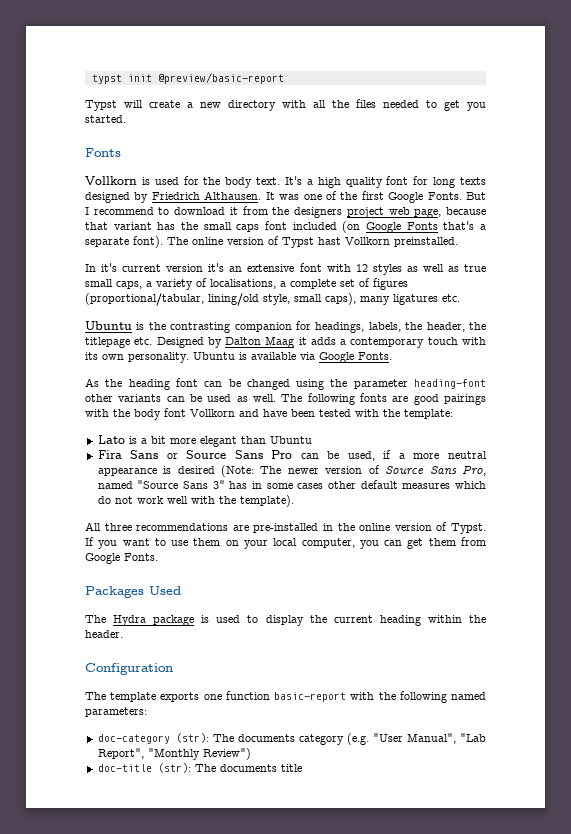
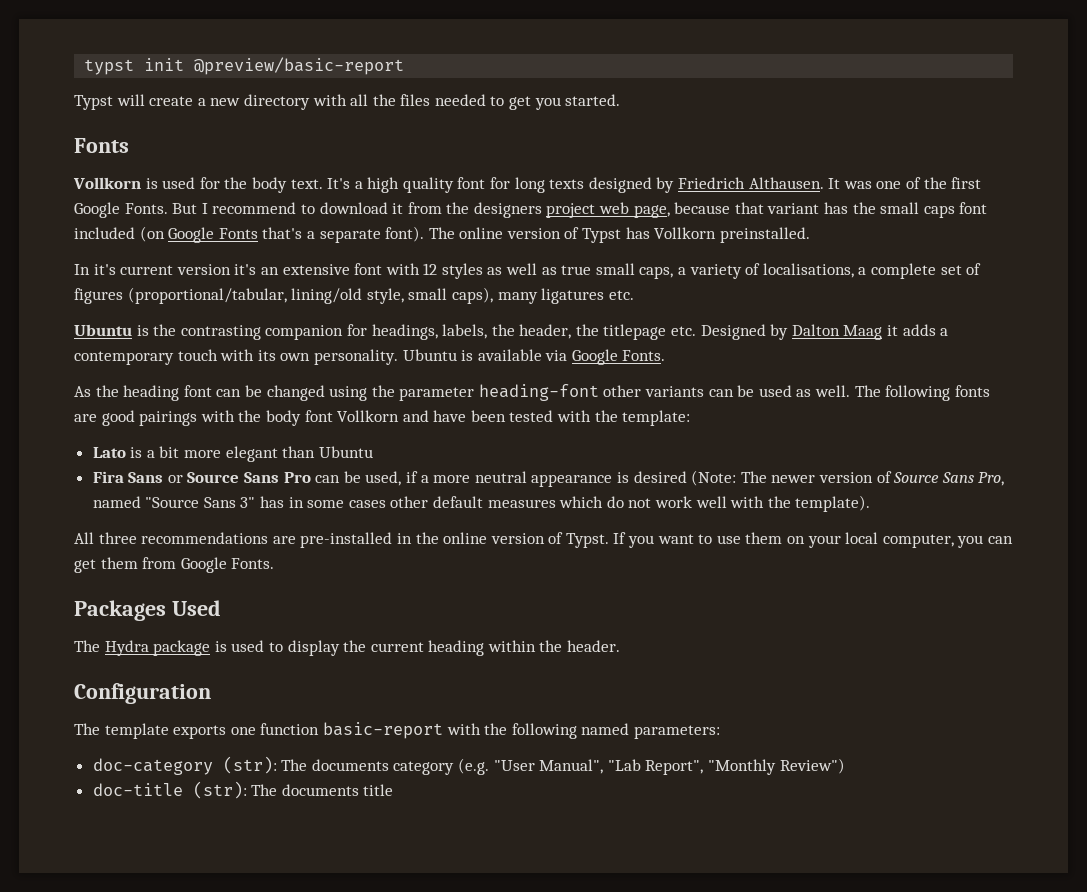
- The online version of Typst hast Vollkorn preinstalled.
+ The online version of Typst has Vollkorn preinstalled.

